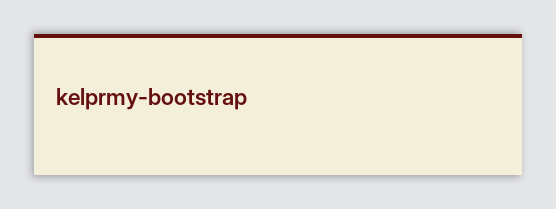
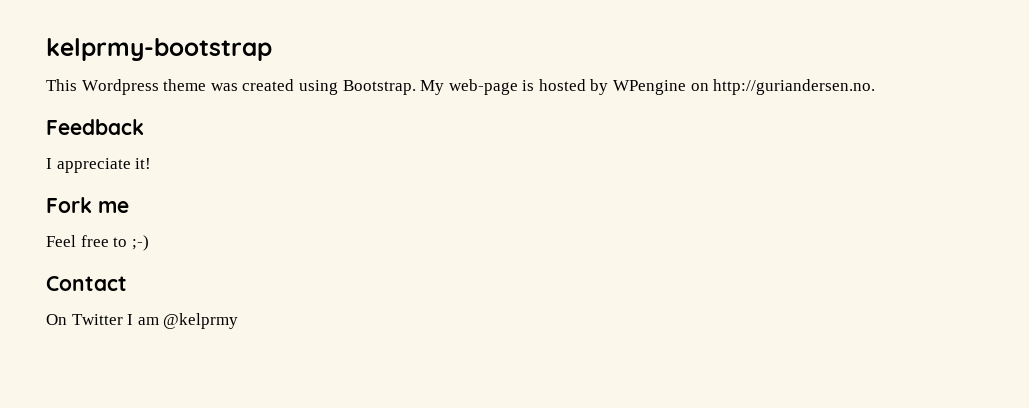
+ This Wordpress theme was created using Bootstrap. My web-page is hosted by WPengine on http://guriandersen.no.
+ Feedback
+ I appreciate it!
+ Fork me
+ Feel free to ;-)
+ Contact
+ On Twitter I am @kelprmy

